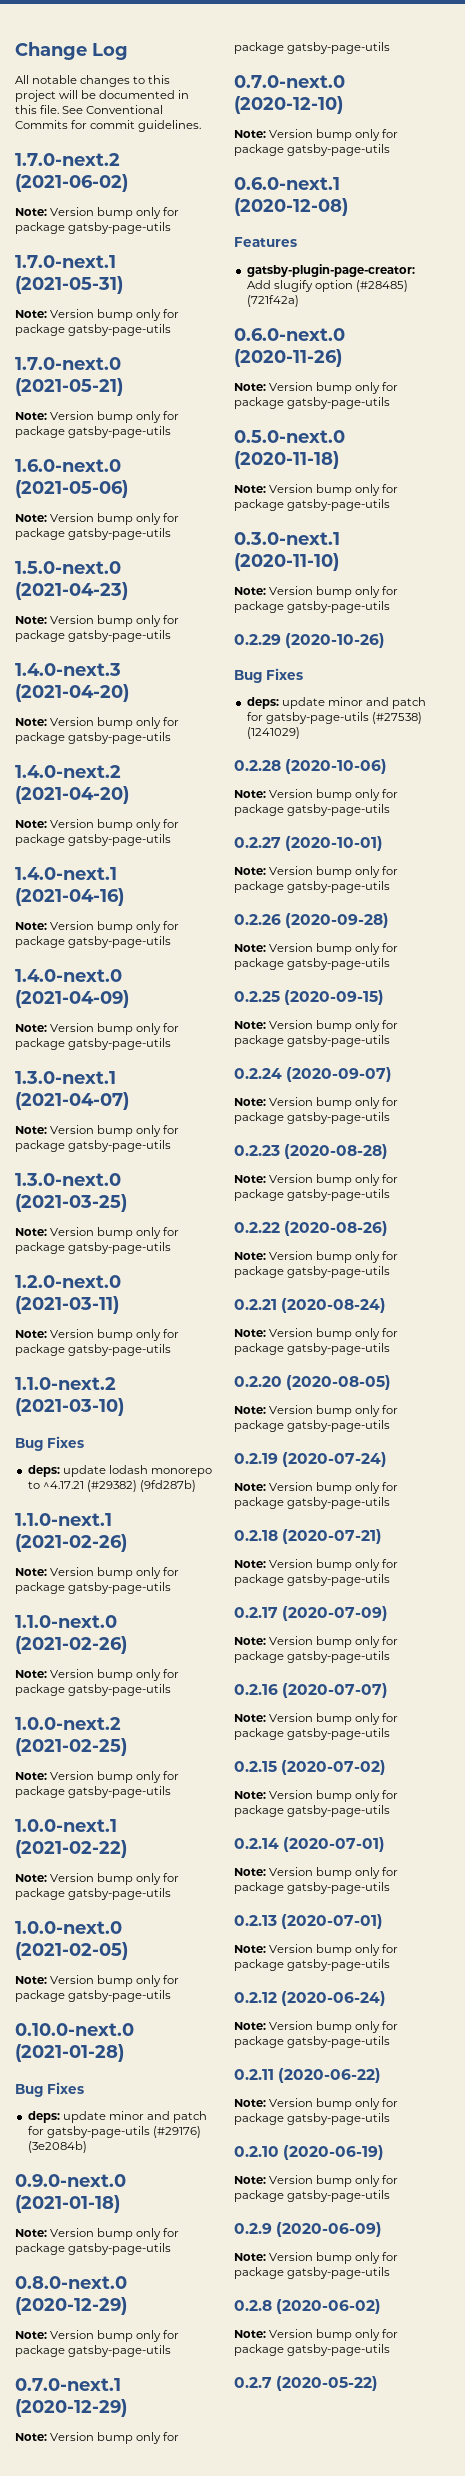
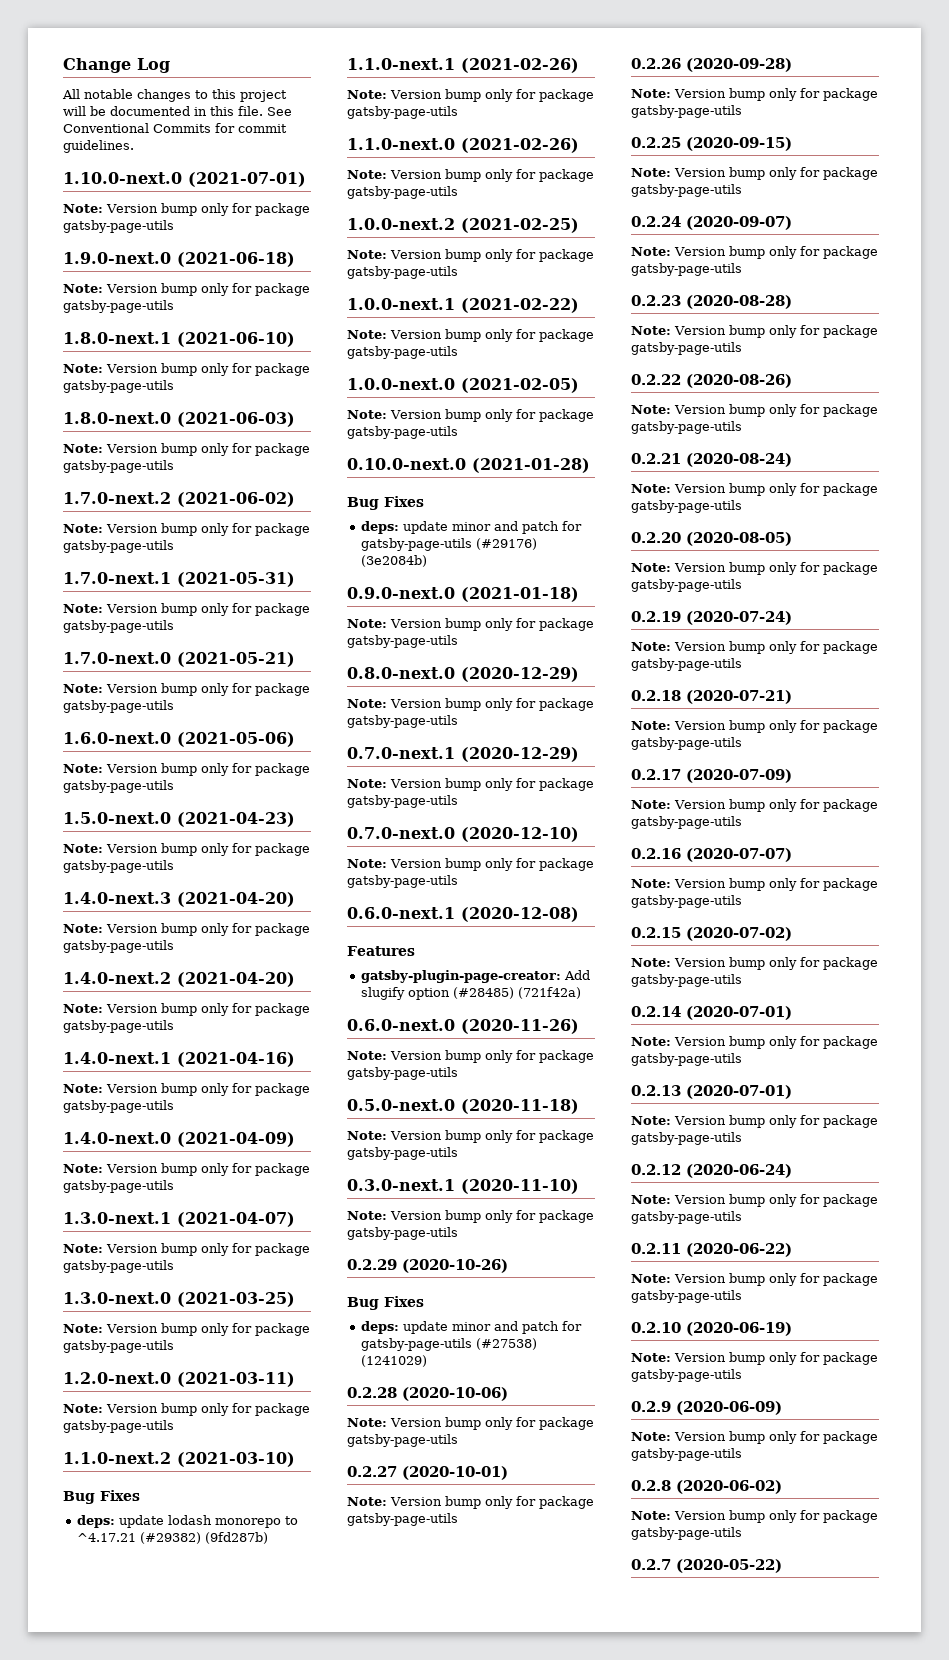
+ 1.10.0-next.0 (2021-07-01)
+ Note: Version bump only for package gatsby-page-utils
+ 1.9.0-next.0 (2021-06-18)
+ Note: Version bump only for package gatsby-page-utils
+ 1.8.0-next.1 (2021-06-10)
+ Note: Version bump only for package gatsby-page-utils
+ 1.8.0-next.0 (2021-06-03)
+ Note: Version bump only for package gatsby-page-utils

